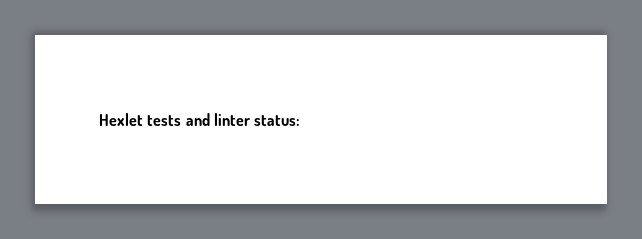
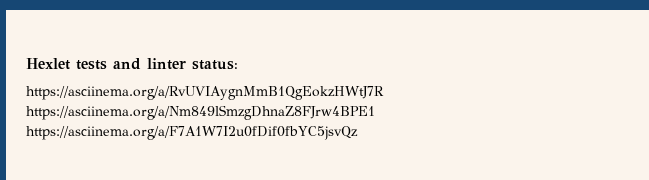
+ https://asciinema.org/a/RvUVIAygnMmB1QgEokzHWtJ7R https://asciinema.org/a/Nm849lSmzgDhnaZ8FJrw4BPE1 https://asciinema.org/a/F7A1W7I2u0fDif0fbYC5jsvQz

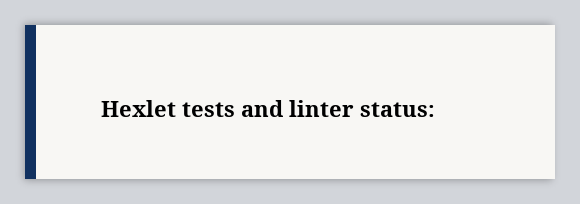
- https://asciinema.org/a/RvUVIAygnMmB1QgEokzHWtJ7R https://asciinema.org/a/Nm849lSmzgDhnaZ8FJrw4BPE1 https://asciinema.org/a/F7A1W7I2u0fDif0fbYC5jsvQz

